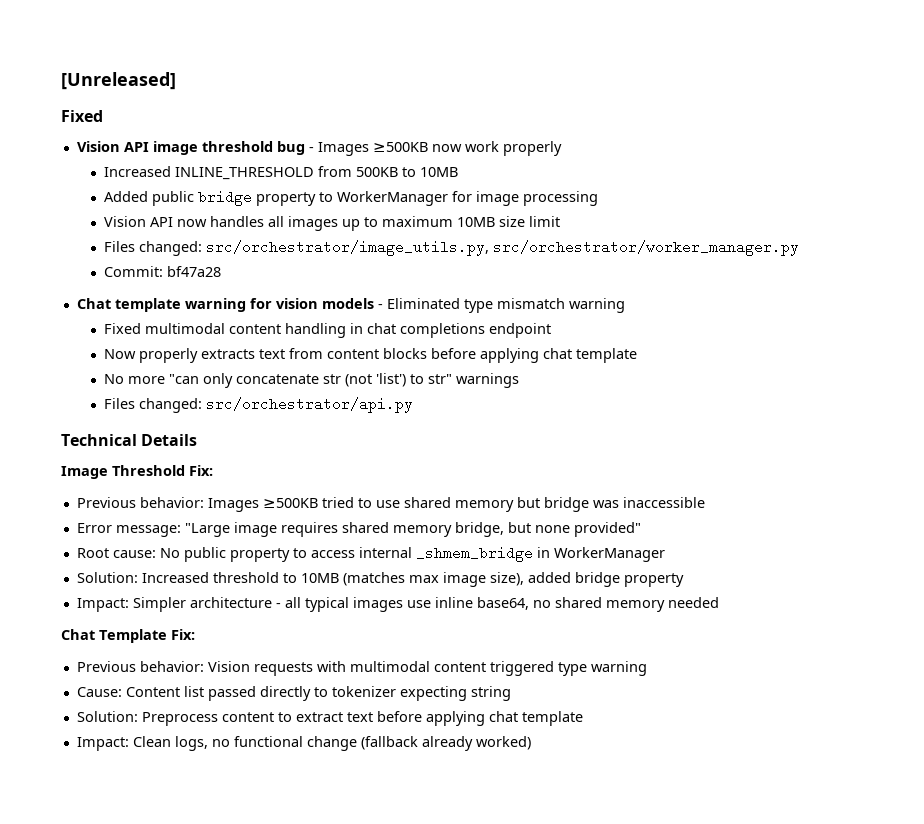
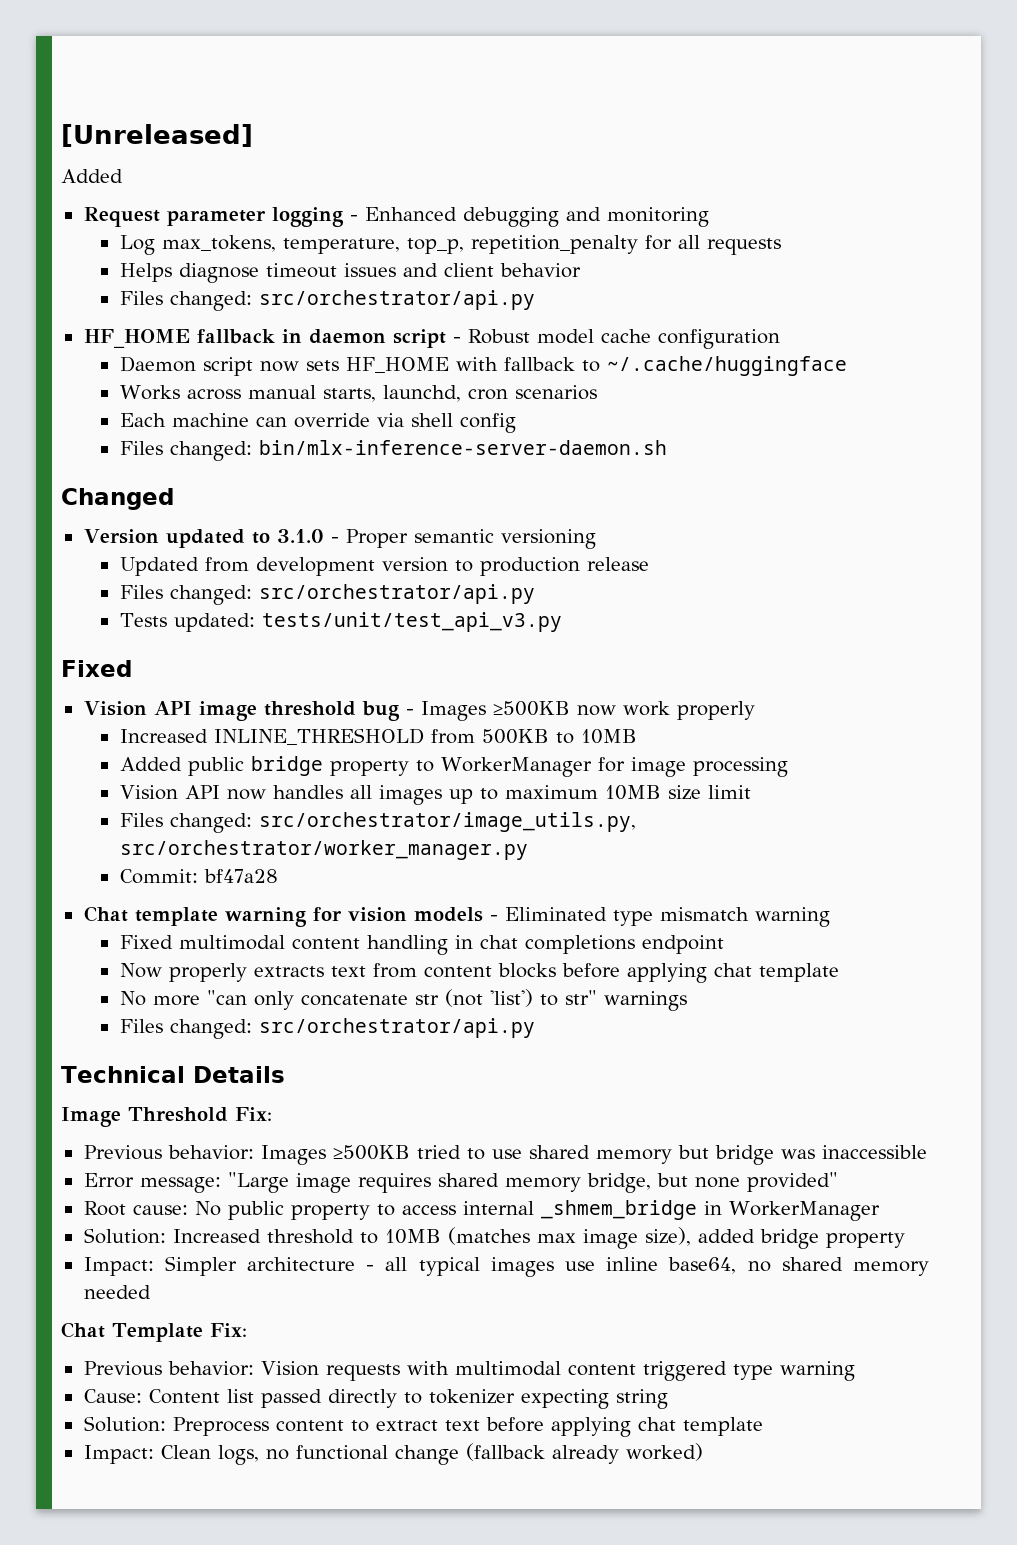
  [Unreleased]
+ Added
+ Request parameter logging - Enhanced debugging and monitoring
+ Log max_tokens, temperature, top_p, repetition_penalty for all requests
+ Helps diagnose timeout issues and client behavior
+ Files changed: src/orchestrator/api.py
+ HF_HOME fallback in daemon script - Robust model cache configuration
+ Daemon script now sets HF_HOME with fallback to ~/.cache/huggingface
+ Works across manual starts, launchd, cron scenarios
+ Each machine can override via shell config
+ Files changed: bin/mlx-inference-server-daemon.sh
+ Changed
+ Version updated to 3.1.0 - Proper semantic versioning
+ Updated from development version to production release
+ Files changed: src/orchestrator/api.py
+ Tests updated: tests/unit/test_api_v3.py

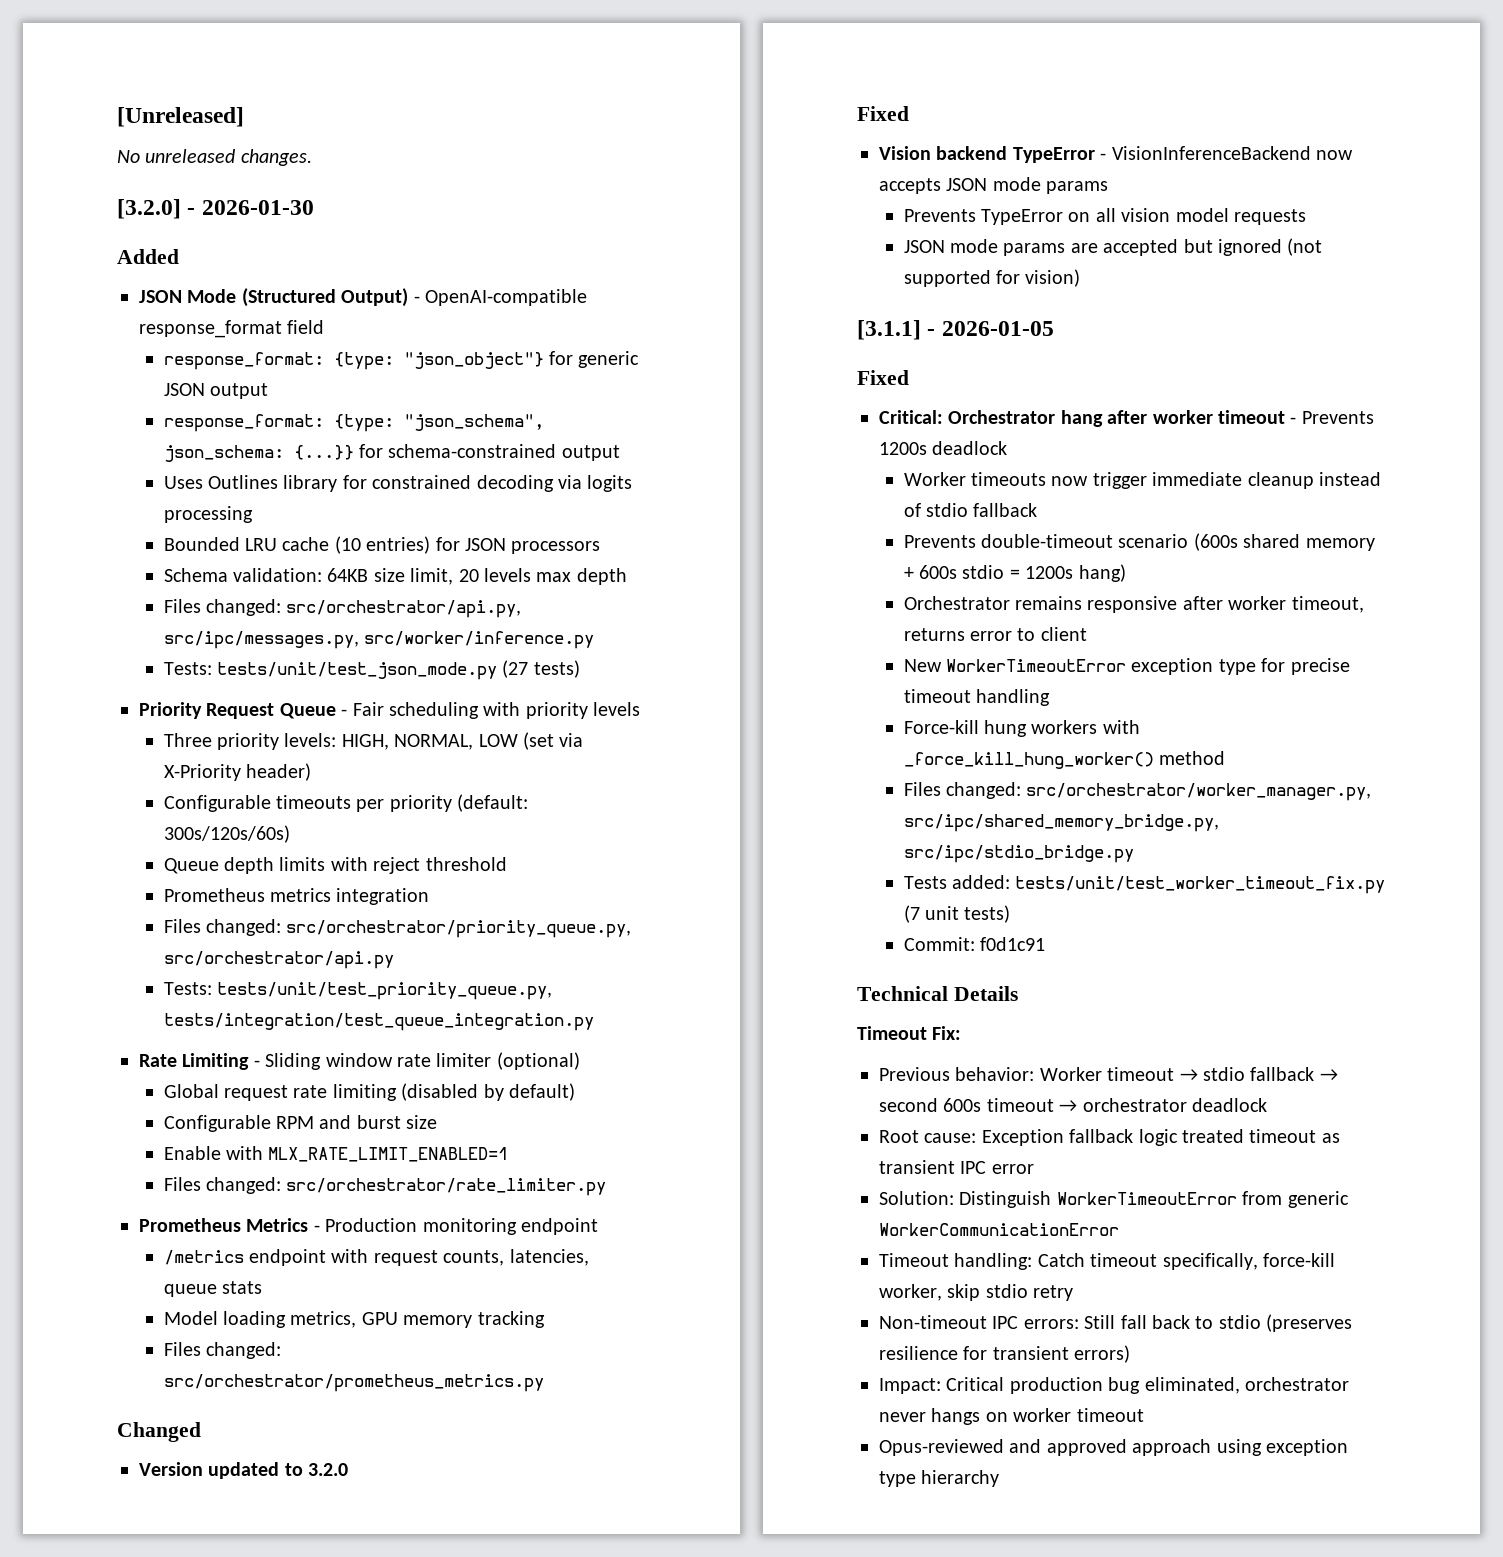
  [Unreleased]
+ No unreleased changes.
+ [3.2.0] - 2026-01-30
  Added
- Request parameter logging - Enhanced debugging and monitoring
- Log max_tokens, temperature, top_p, repetition_penalty for all requests
- Helps diagnose timeout issues and client behavior
- Files changed: src/orchestrator/api.py
- HF_HOME fallback in daemon script - Robust model cache configuration
- Daemon script now sets HF_HOME with fallback to ~/.cache/huggingface
- Works across manual starts, launchd, cron scenarios
- Each machine can override via shell config
- Files changed: bin/mlx-inference-server-daemon.sh
+ JSON Mode (Structured Output) - OpenAI-compatible response_format field
+ response_format: {type: "json_object"} for generic JSON output
+ response_format: {type: "json_schema", json_schema: {...}} for schema-constrained output
+ Uses Outlines library for constrained decoding via logits processing
+ Bounded LRU cache (10 entries) for JSON processors
+ Schema validation: 64KB size limit, 20 levels max depth
+ Files changed: src/orchestrator/api.py, src/ipc/messages.py, src/worker/inference.py
+ Tests: tests/unit/test_json_mode.py (27 tests)
+ Priority Request Queue - Fair scheduling with priority levels
+ Three priority levels: HIGH, NORMAL, LOW (set via X-Priority header)
+ Configurable timeouts per priority (default: 300s/120s/60s)
+ Queue depth limits with reject threshold
+ Prometheus metrics integration
+ Files changed: src/orchestrator/priority_queue.py, src/orchestrator/api.py
+ Tests: tests/unit/test_priority_queue.py, tests/integration/test_queue_integration.py
+ Rate Limiting - Sliding window rate limiter (optional)
+ Global request rate limiting (disabled by default)
+ Configurable RPM and burst size
+ Enable with MLX_RATE_LIMIT_ENABLED=1
+ Files changed: src/orchestrator/rate_limiter.py
+ Prometheus Metrics - Production monitoring endpoint
+ /metrics endpoint with request counts, latencies, queue stats
+ Model loading metrics, GPU memory tracking
+ Files changed: src/orchestrator/prometheus_metrics.py
  Changed
- Version updated to 3.1.0 - Proper semantic versioning
- Updated from development version to production release
- Files changed: src/orchestrator/api.py
- Tests updated: tests/unit/test_api_v3.py
+ Version updated to 3.2.0
  Fixed
- Vision API image threshold bug - Images ≥500KB now work properly
- Increased INLINE_THRESHOLD from 500KB to 10MB
- Added public bridge property to WorkerManager for image processing
- Vision API now handles all images up to maximum 10MB size limit
- Files changed: src/orchestrator/image_utils.py, src/orchestrator/worker_manager.py
- Commit: bf47a28
- Chat template warning for vision models - Eliminated type mismatch warning
- Fixed multimodal content handling in chat completions endpoint
- Now properly extracts text from content blocks before applying chat template
- No more "can only concatenate str (not 'list') to str" warnings
- Files changed: src/orchestrator/api.py
+ Vision backend TypeError - VisionInferenceBackend now accepts JSON mode params
+ Prevents TypeError on all vision model requests
+ JSON mode params are accepted but ignored (not supported for vision)
+ [3.1.1] - 2026-01-05
+ Fixed
+ Critical: Orchestrator hang after worker timeout - Prevents 1200s deadlock
+ Worker timeouts now trigger immediate cleanup instead of stdio fallback
+ Prevents double-timeout scenario (600s shared memory + 600s stdio = 1200s hang)
+ Orchestrator remains responsive after worker timeout, returns error to client
+ New WorkerTimeoutError exception type for precise timeout handling
+ Force-kill hung workers with _force_kill_hung_worker() method
+ Files changed: src/orchestrator/worker_manager.py, src/ipc/shared_memory_bridge.py, src/ipc/stdio_bridge.py
+ Tests added: tests/unit/test_worker_timeout_fix.py (7 unit tests)
+ Commit: f0d1c91
- Image Threshold Fix:
- Previous behavior: Images ≥500KB tried to use shared memory but bridge was inaccessible
- Error message: "Large image requires shared memory bridge, but none provided"
- Root cause: No public property to access internal _shmem_bridge in WorkerManager
- Solution: Increased threshold to 10MB (matches max image size), added bridge property
- Impact: Simpler architecture - all typical images use inline base64, no shared memory needed
- Chat Template Fix:
- Previous behavior: Vision requests with multimodal content triggered type warning
- Cause: Content list passed directly to tokenizer expecting string
- Solution: Preprocess content to extract text before applying chat template
- Impact: Clean logs, no functional change (fallback already worked)
+ Timeout Fix:
+ Previous behavior: Worker timeout → stdio fallback → second 600s timeout → orchestrator deadlock
+ Root cause: Exception fallback logic treated timeout as transient IPC error
+ Solution: Distinguish WorkerTimeoutError from generic WorkerCommunicationError
+ Timeout handling: Catch timeout specifically, force-kill worker, skip stdio retry
+ Non-timeout IPC errors: Still fall back to stdio (preserves resilience for transient errors)
+ Impact: Critical production bug eliminated, orchestrator never hangs on worker timeout
+ Opus-reviewed and approved approach using exception type hierarchy

